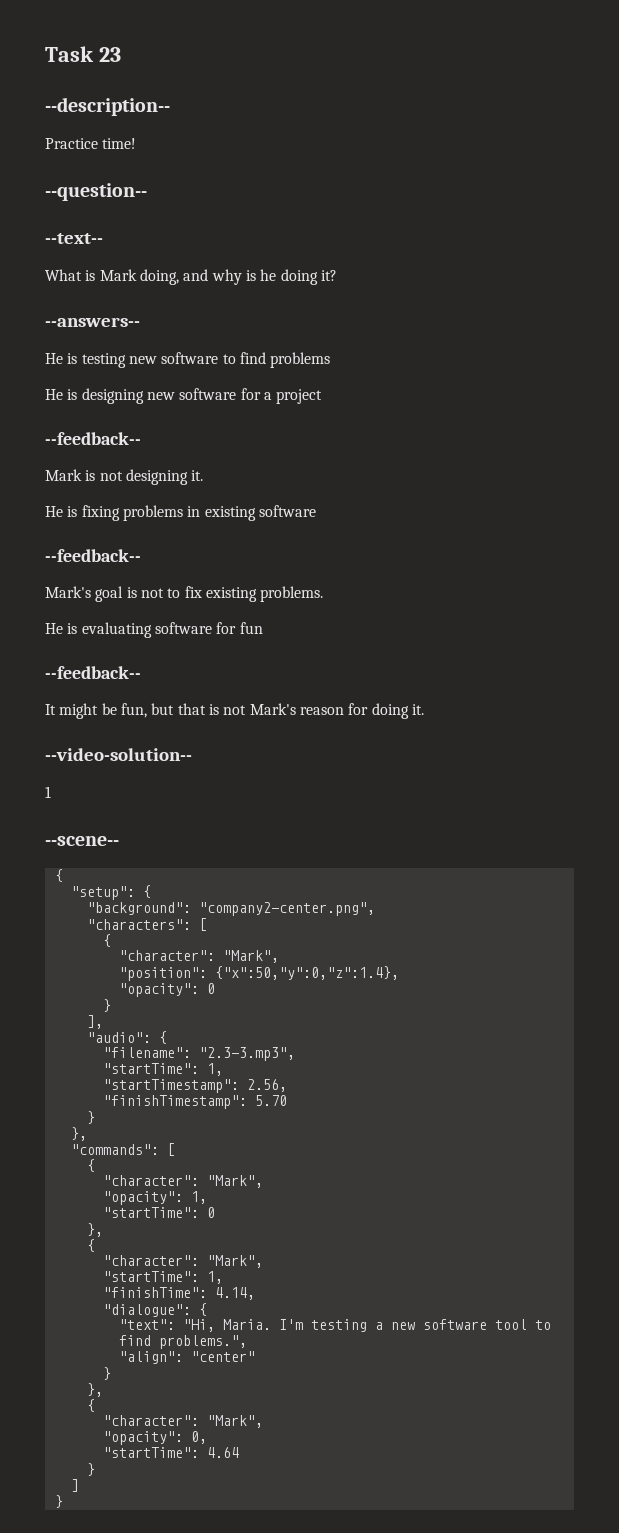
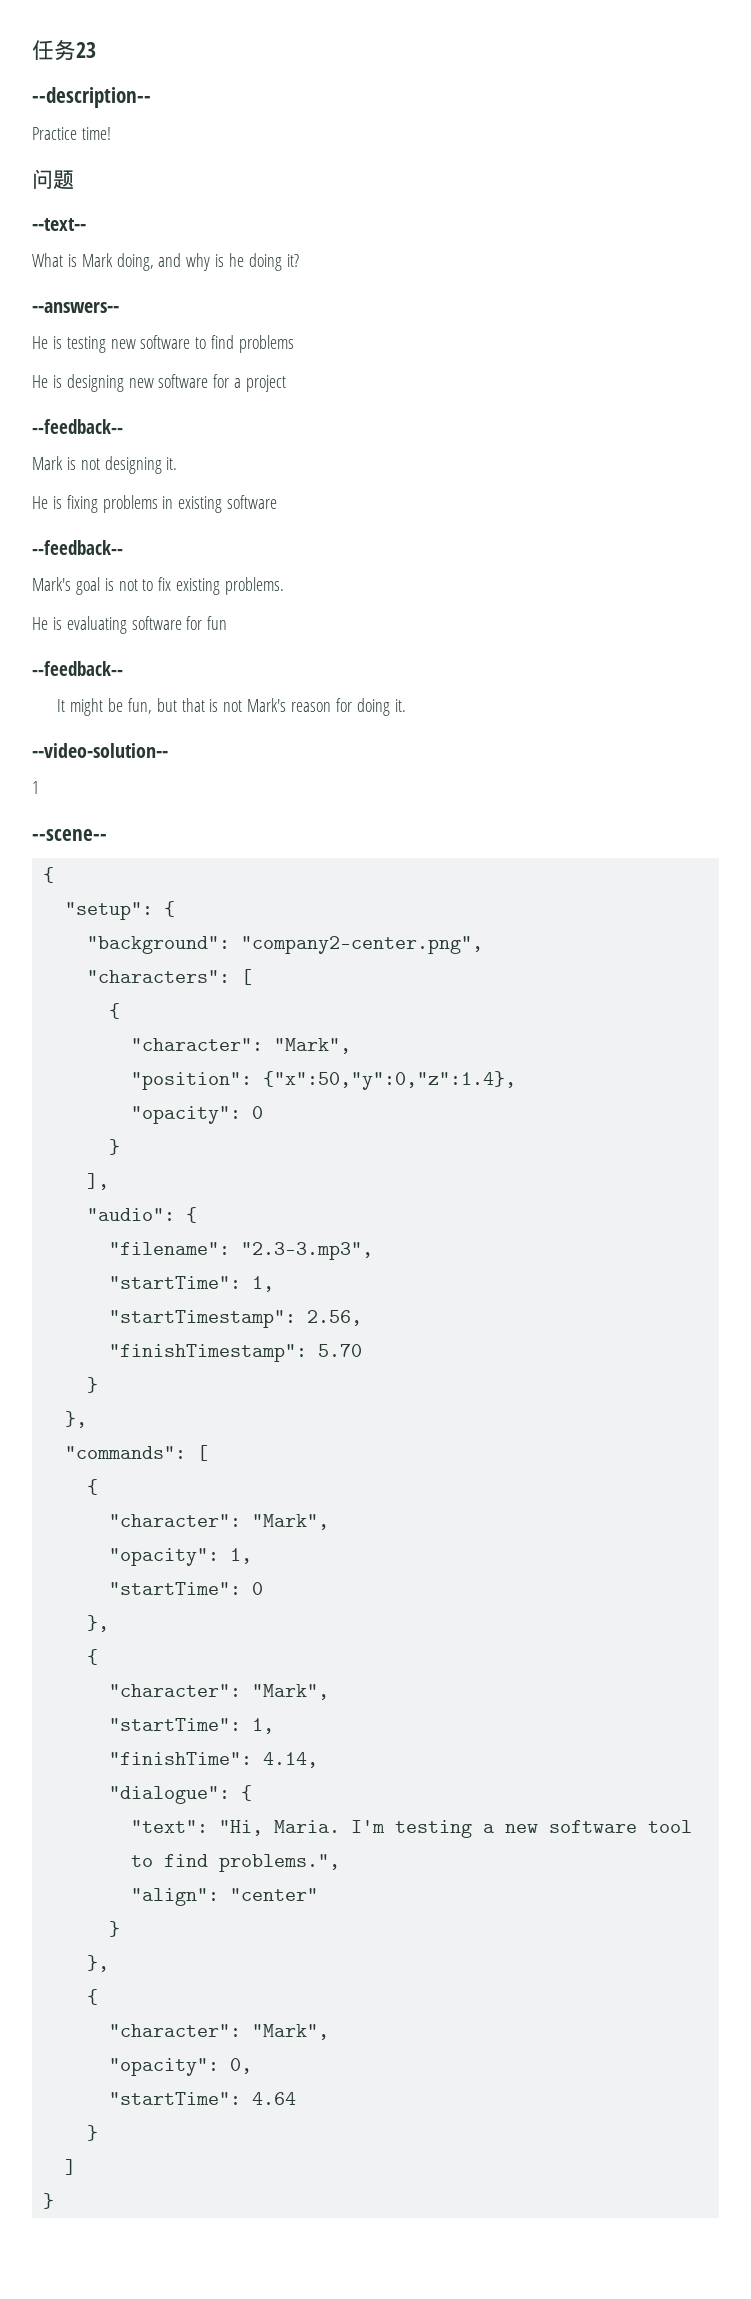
- Task 23
+ 任务23
- --question--
+ 问题

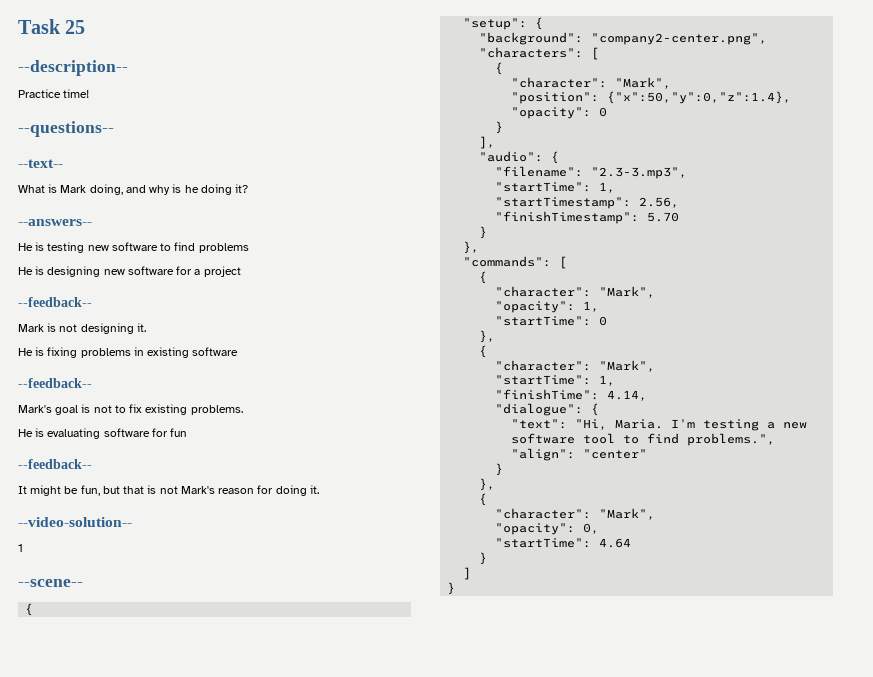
- 任务23
+ Task 25
- 问题
+ --questions--

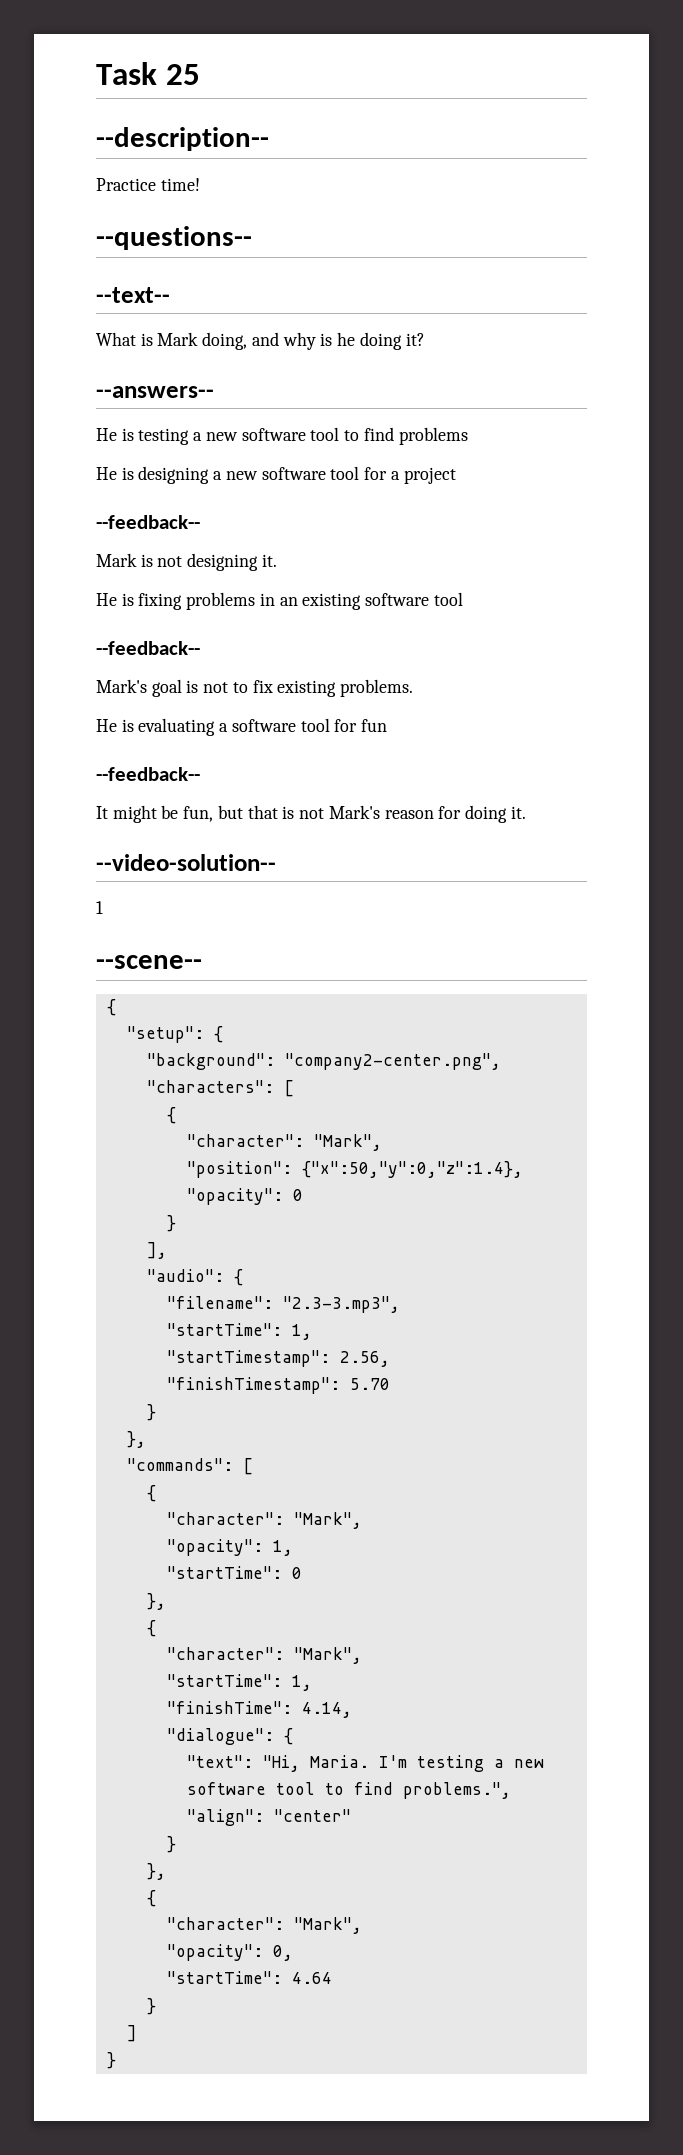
- He is testing new software to find problems
+ He is testing a new software tool to find problems
- He is designing new software for a project
+ He is designing a new software tool for a project
- He is fixing problems in existing software
+ He is fixing problems in an existing software tool
- He is evaluating software for fun
+ He is evaluating a software tool for fun

